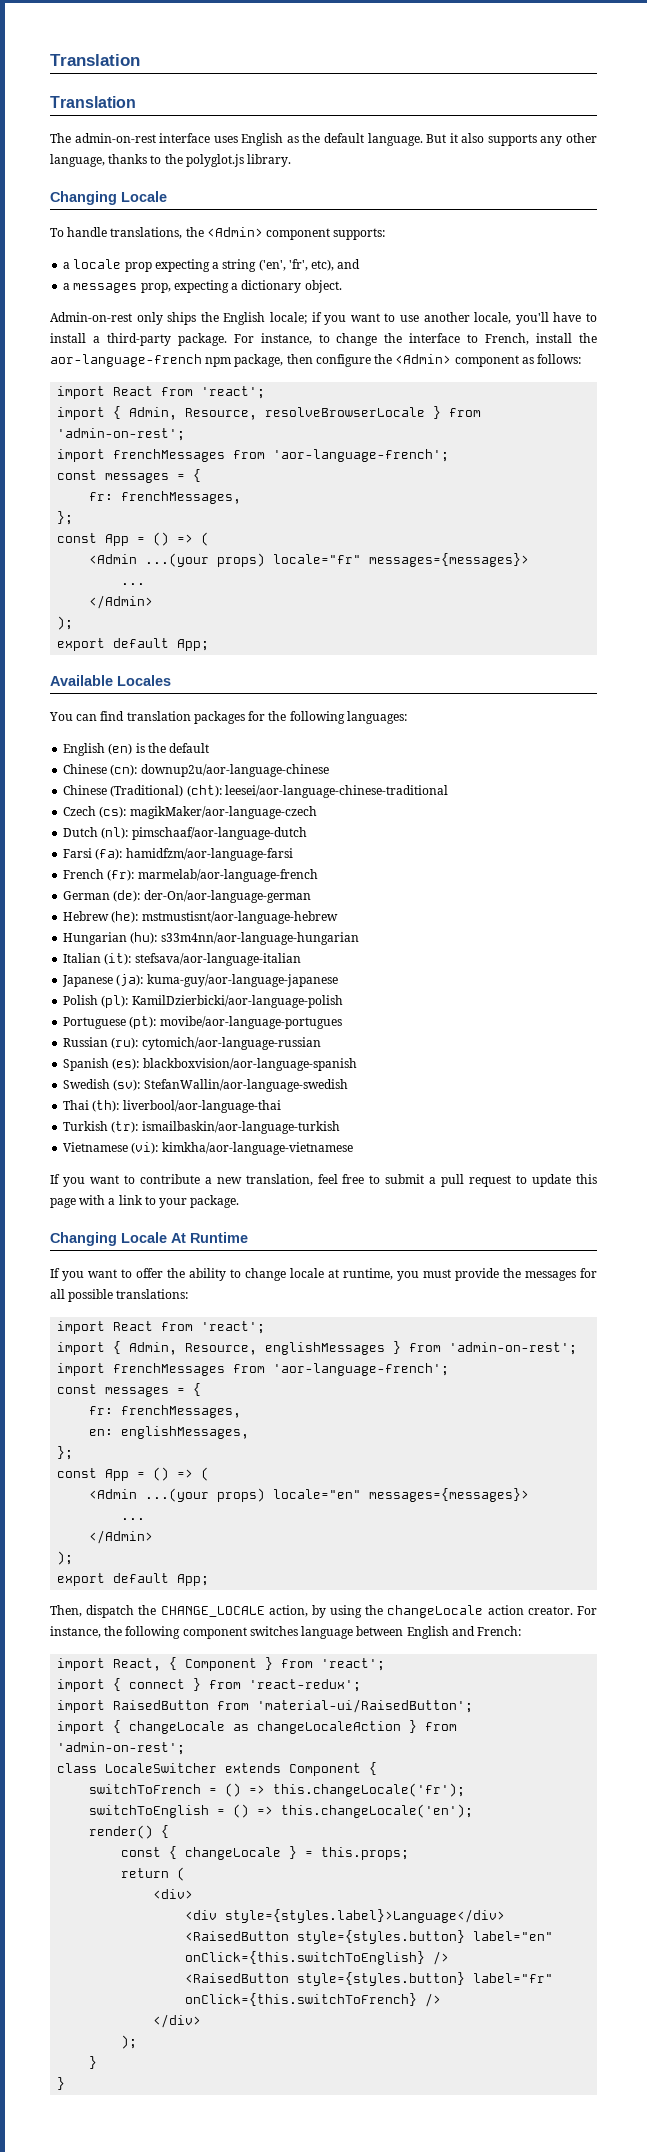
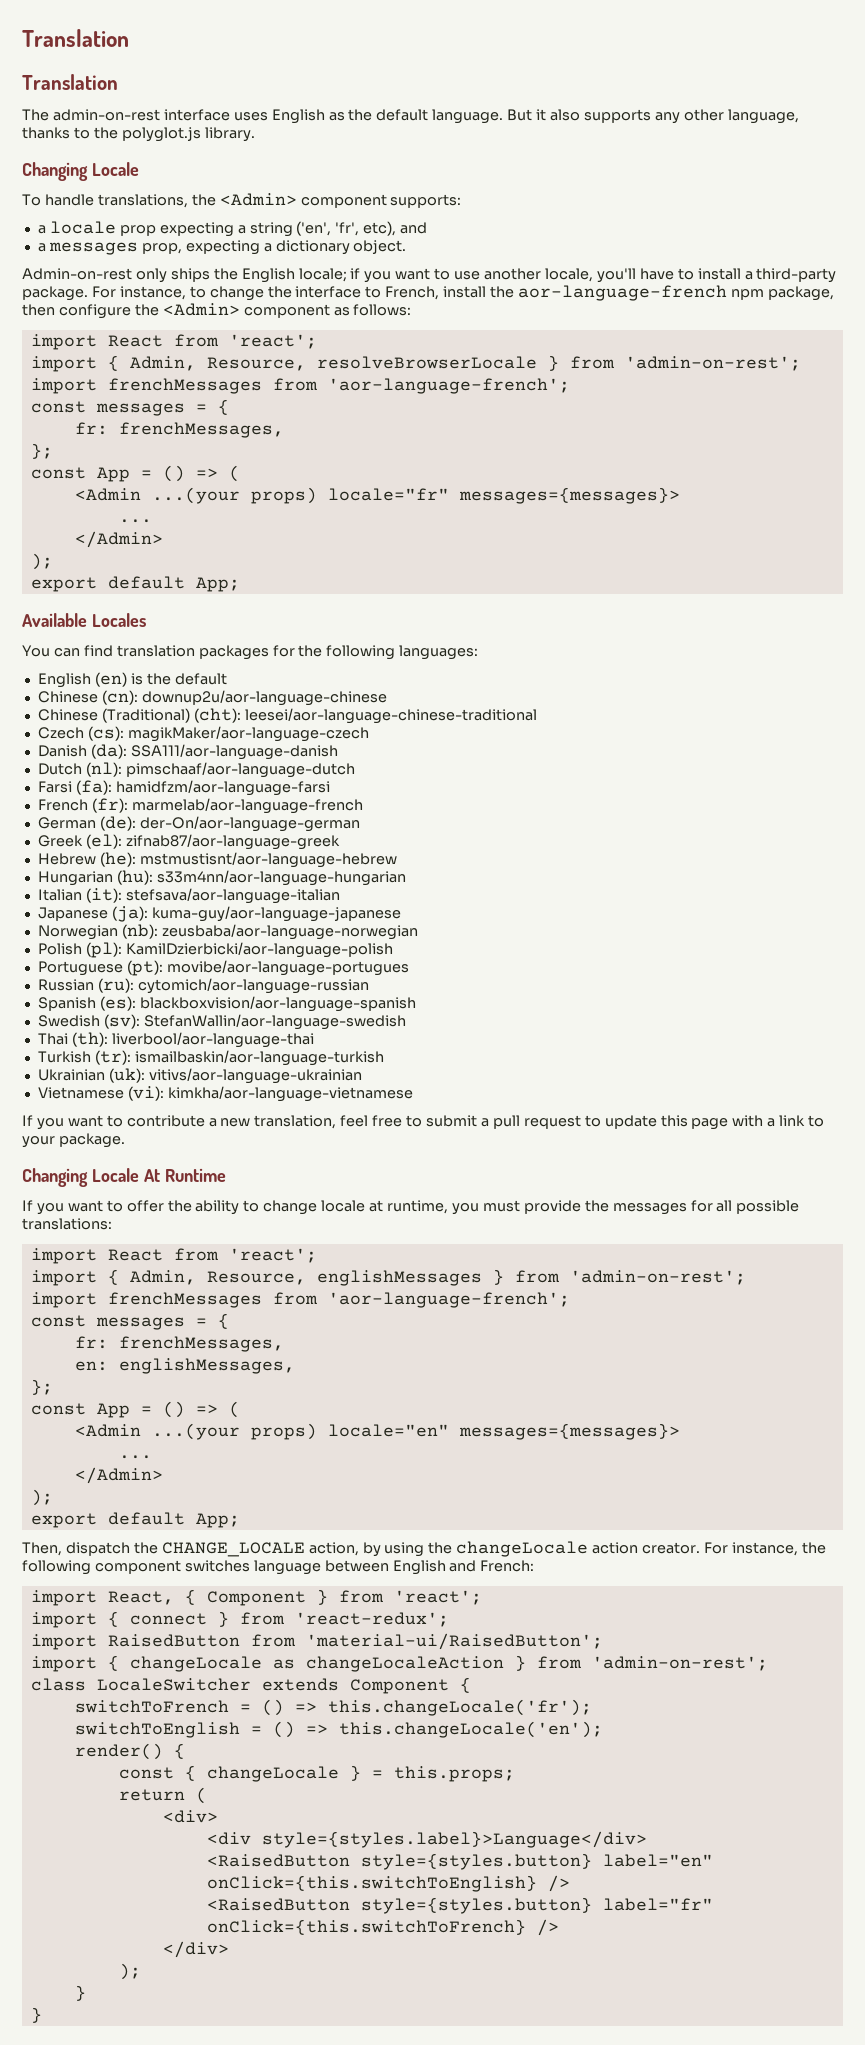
+ Danish (da): SSA111/aor-language-danish
+ Greek (el): zifnab87/aor-language-greek
+ Norwegian (nb): zeusbaba/aor-language-norwegian
+ Ukrainian (uk): vitivs/aor-language-ukrainian

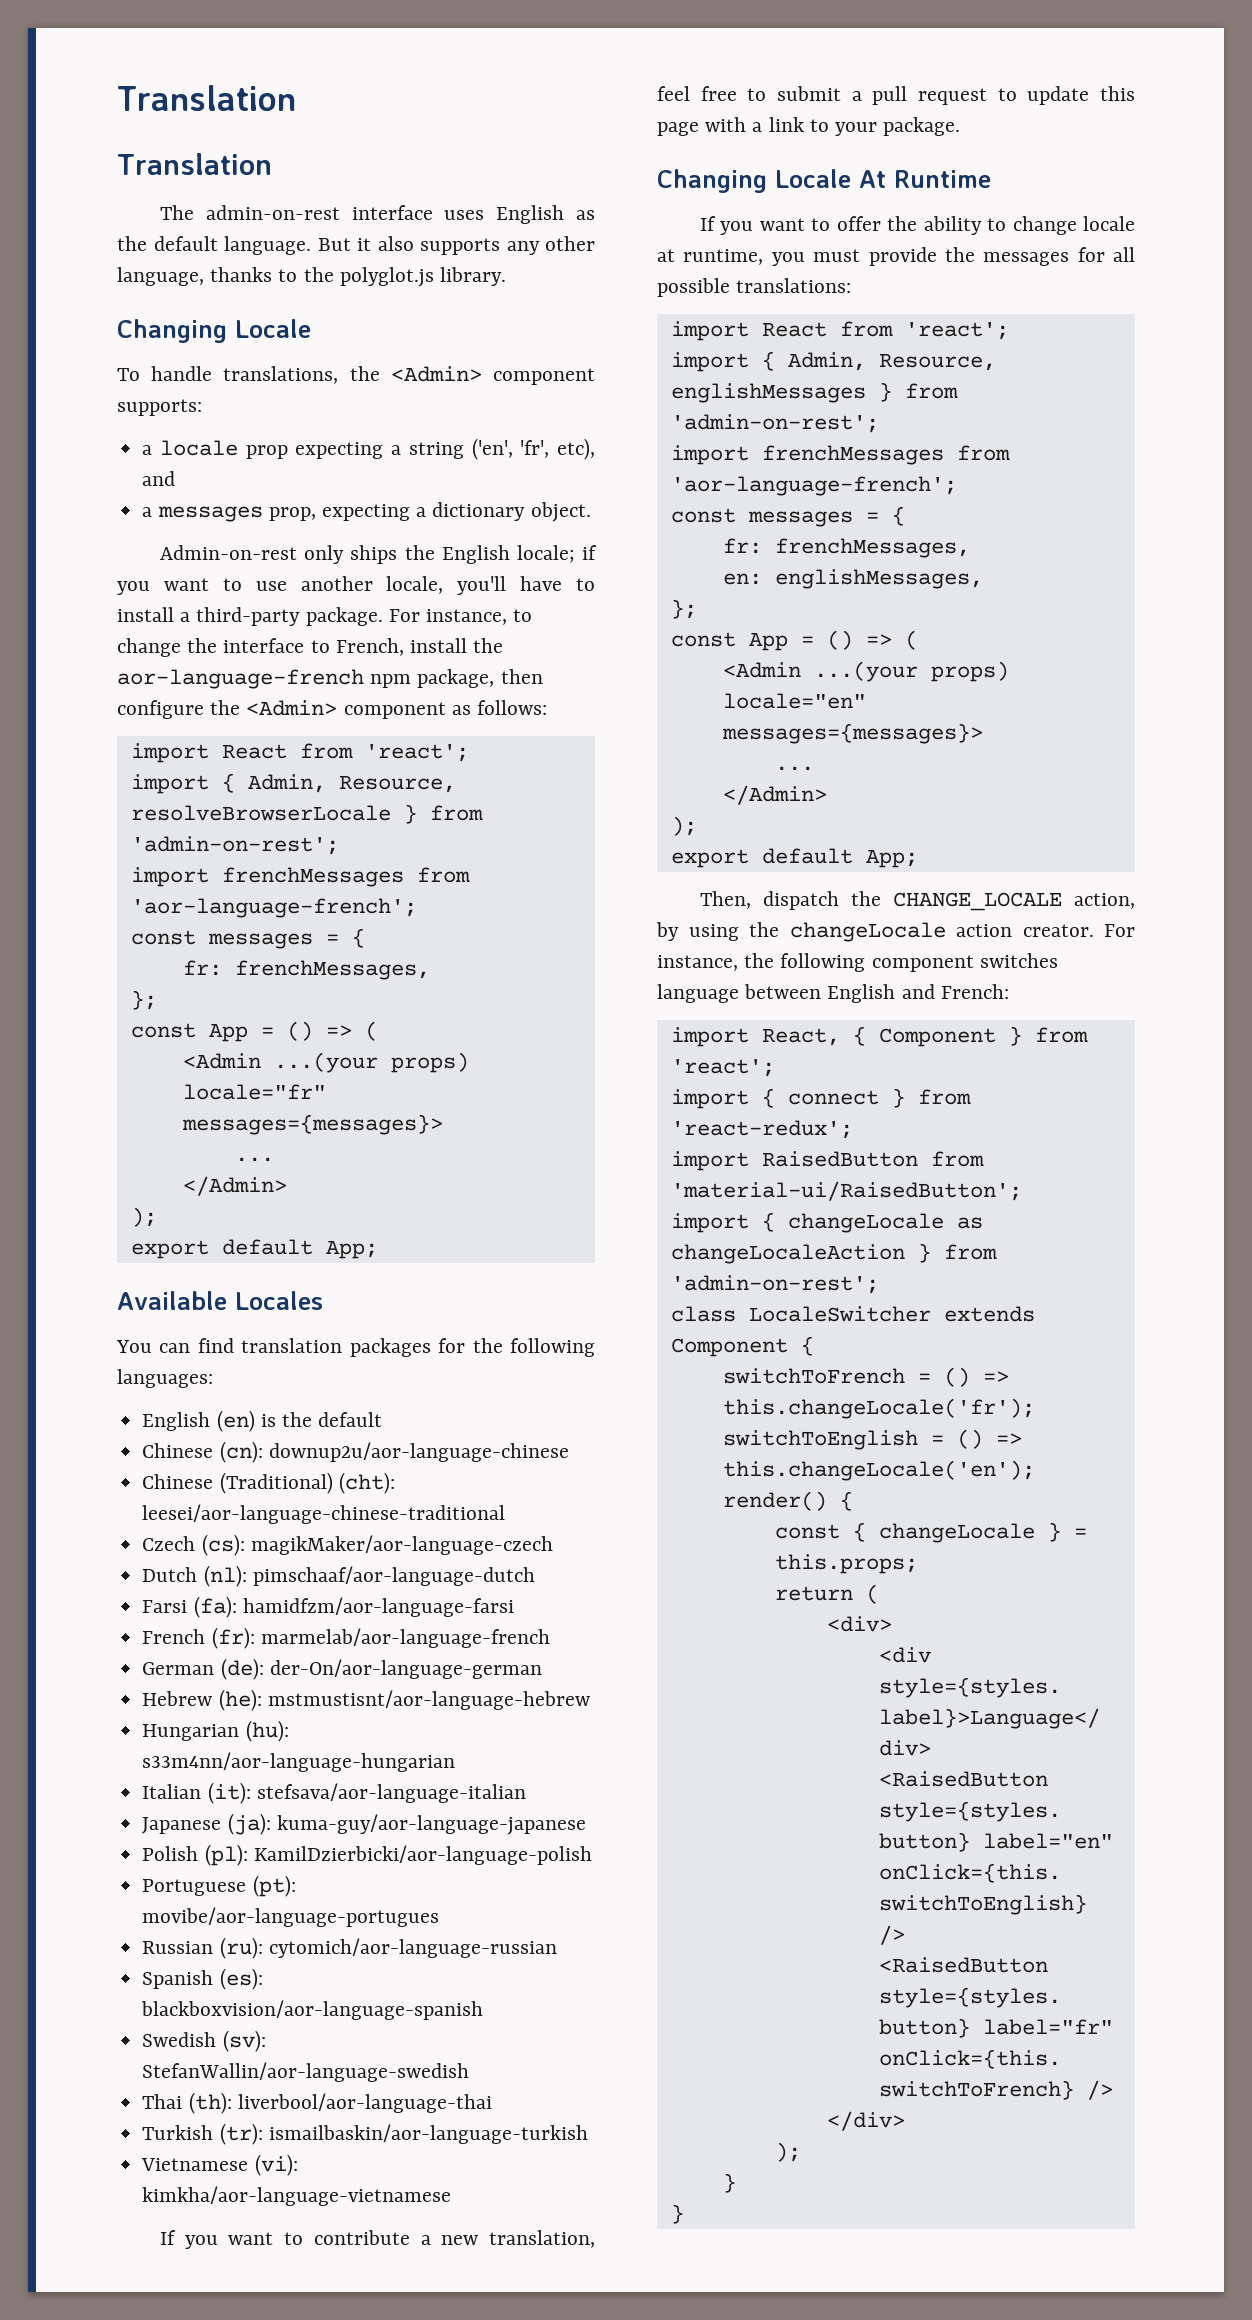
- Danish (da): SSA111/aor-language-danish
- Greek (el): zifnab87/aor-language-greek
- Norwegian (nb): zeusbaba/aor-language-norwegian
- Ukrainian (uk): vitivs/aor-language-ukrainian

